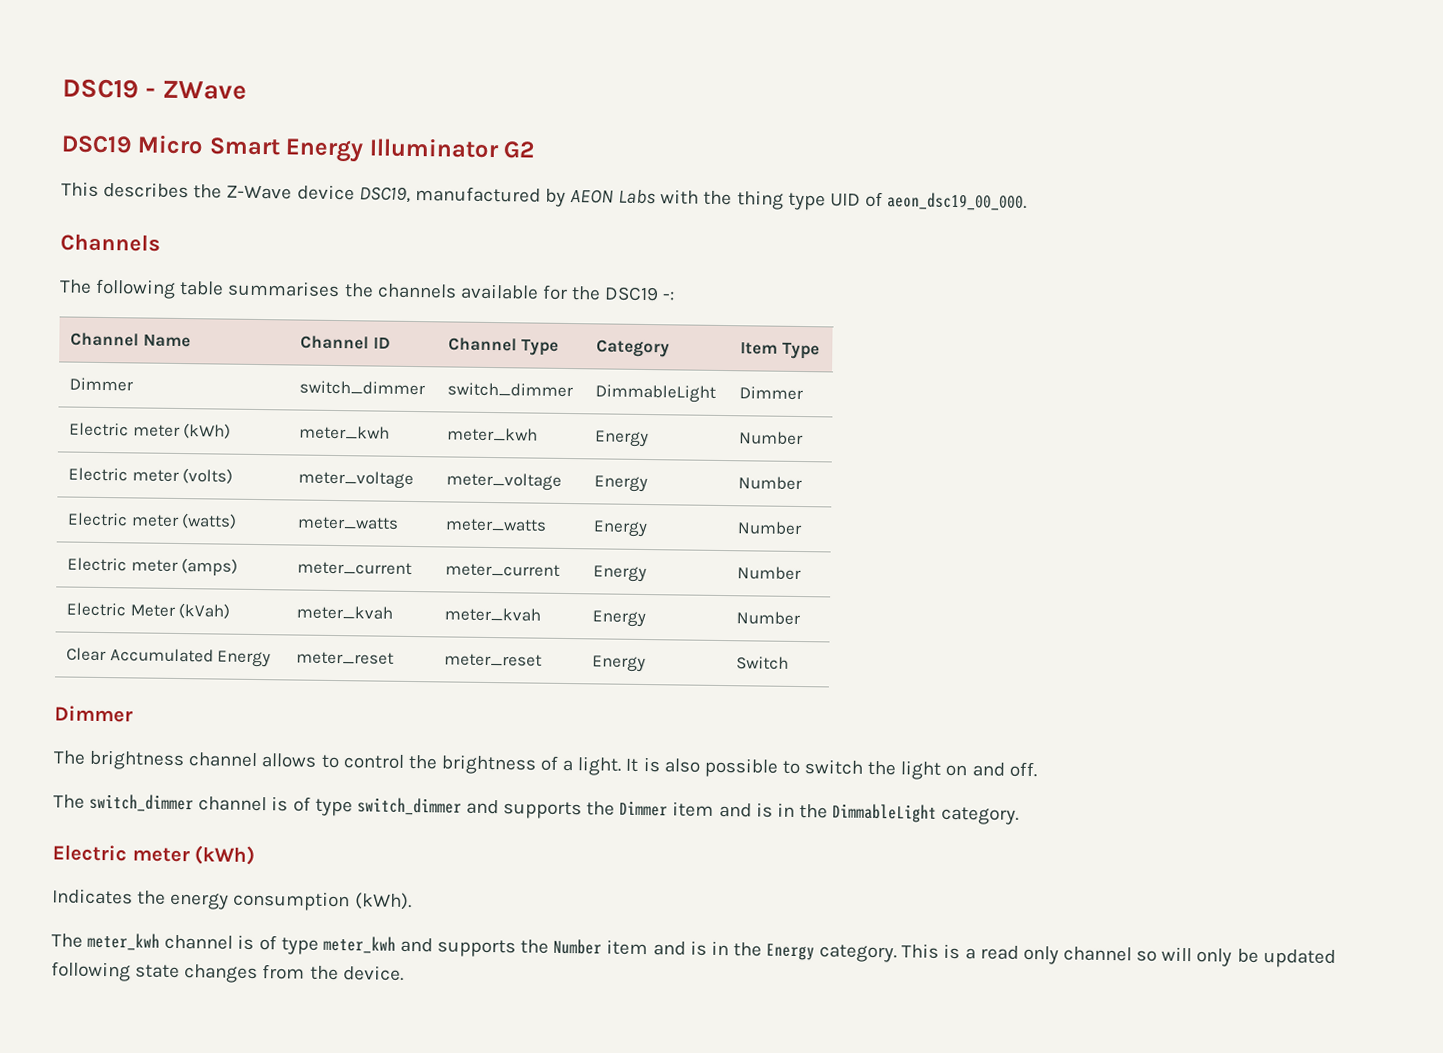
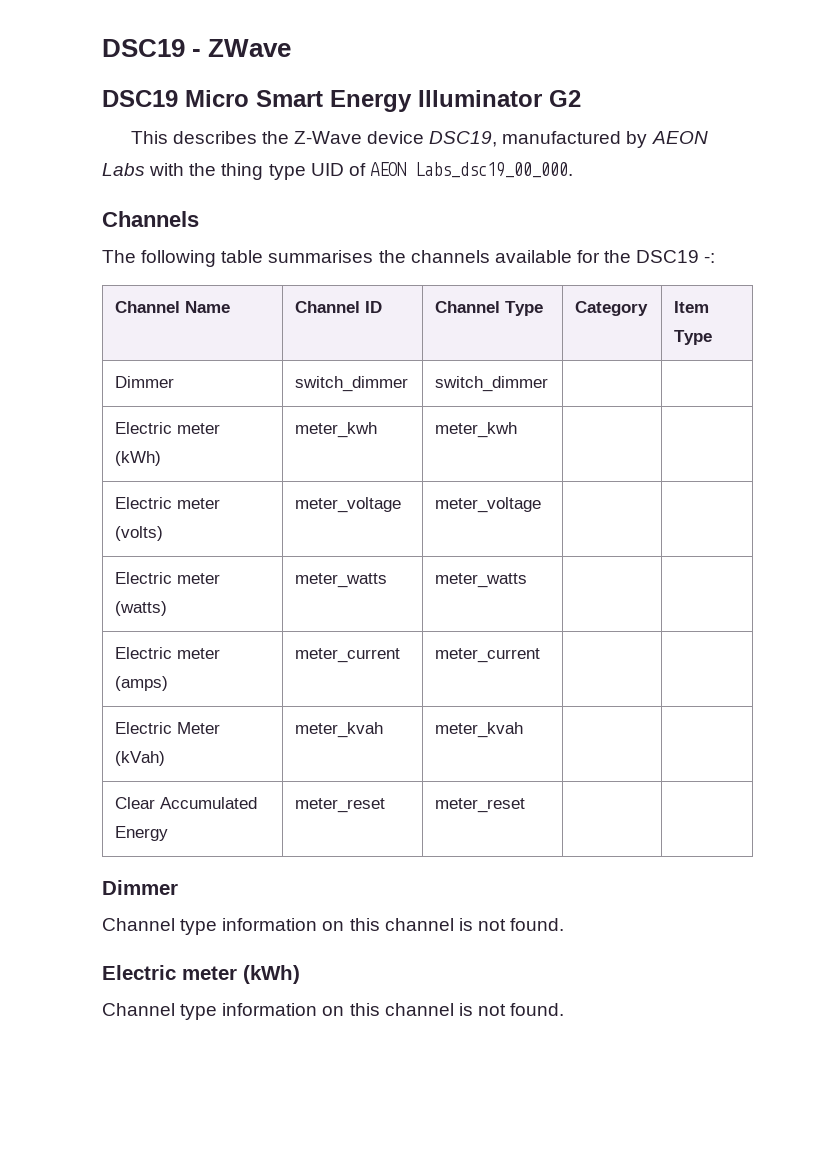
- This describes the Z-Wave device DSC19, manufactured by AEON Labs with the thing type UID of aeon_dsc19_00_000.
+ This describes the Z-Wave device DSC19, manufactured by AEON Labs with the thing type UID of AEON Labs_dsc19_00_000.
- Dimmer | switch_dimmer | switch_dimmer | DimmableLight | Dimmer
+ Dimmer | switch_dimmer | switch_dimmer | |
- Electric meter (kWh) | meter_kwh | meter_kwh | Energy | Number
+ Electric meter (kWh) | meter_kwh | meter_kwh | |
- Electric meter (volts) | meter_voltage | meter_voltage | Energy | Number
+ Electric meter (volts) | meter_voltage | meter_voltage | |
- Electric meter (watts) | meter_watts | meter_watts | Energy | Number
+ Electric meter (watts) | meter_watts | meter_watts | |
- Electric meter (amps) | meter_current | meter_current | Energy | Number
+ Electric meter (amps) | meter_current | meter_current | |
- Electric Meter (kVah) | meter_kvah | meter_kvah | Energy | Number
+ Electric Meter (kVah) | meter_kvah | meter_kvah | |
- Clear Accumulated Energy | meter_reset | meter_reset | Energy | Switch
+ Clear Accumulated Energy | meter_reset | meter_reset | |
  Dimmer
- The brightness channel allows to control the brightness of a light. It is also possible to switch the light on and off.
- The switch_dimmer channel is of type switch_dimmer and supports the Dimmer item and is in the DimmableLight category.
+ Channel type information on this channel is not found.
  Electric meter (kWh)
- Indicates the energy consumption (kWh).
- The meter_kwh channel is of type meter_kwh and supports the Number item and is in the Energy category. This is a read only channel so will only be updated following state changes from the device.
+ Channel type information on this channel is not found.

